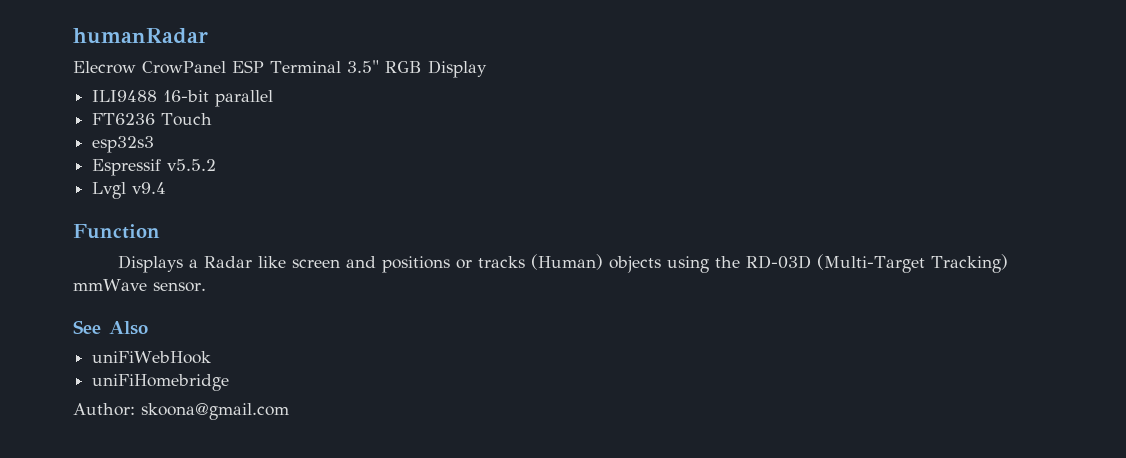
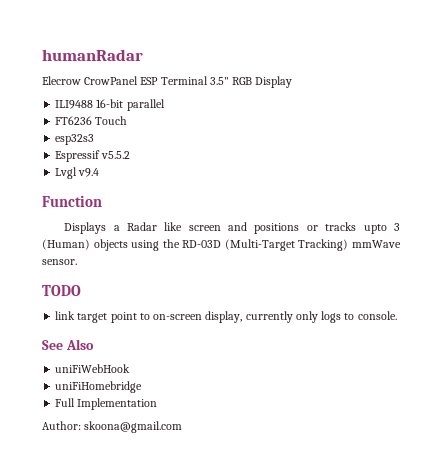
- Displays a Radar like screen and positions or tracks (Human) objects using the RD-03D (Multi-Target Tracking) mmWave sensor.
+ Displays a Radar like screen and positions or tracks upto 3 (Human) objects using the RD-03D (Multi-Target Tracking) mmWave sensor.
+ TODO
+ link target point to on-screen display, currently only logs to console.
+ Full Implementation

